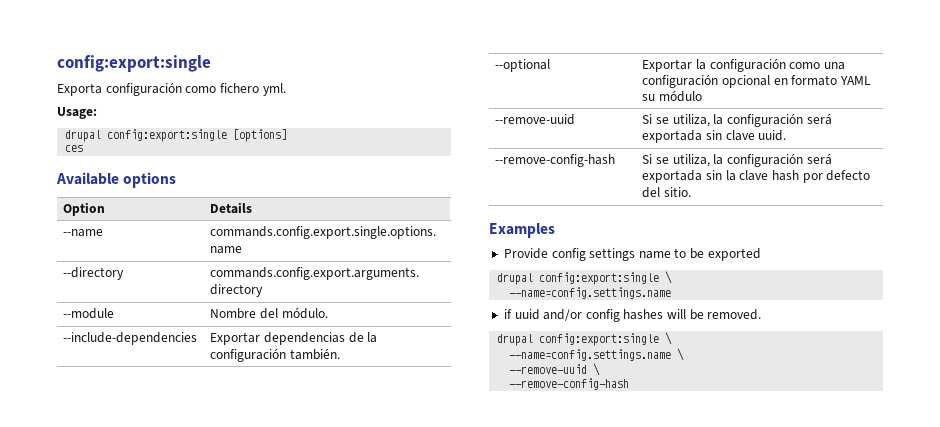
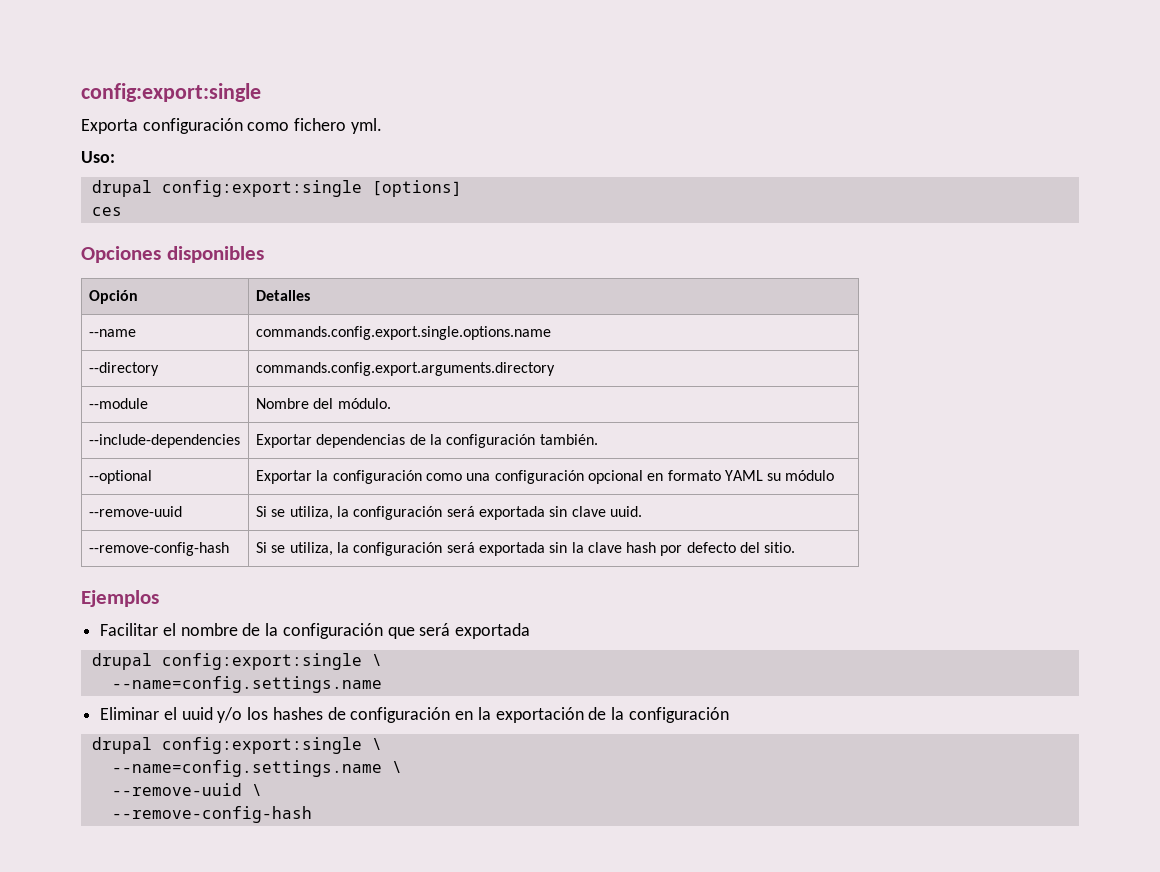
- Usage:
+ Uso:
- Available options
- Option | Details
+ Opciones disponibles
+ Opción | Detalles
- Examples
- Provide config settings name to be exported
+ Ejemplos
+ Facilitar el nombre de la configuración que será exportada
  drupal config:export:single \
  --name=config.settings.name
- if uuid and/or config hashes will be removed.
+ Eliminar el uuid y/o los hashes de configuración en la exportación de la configuración

